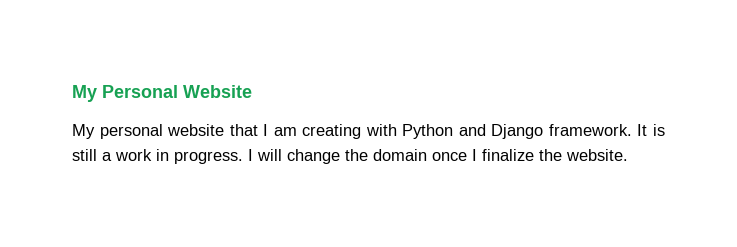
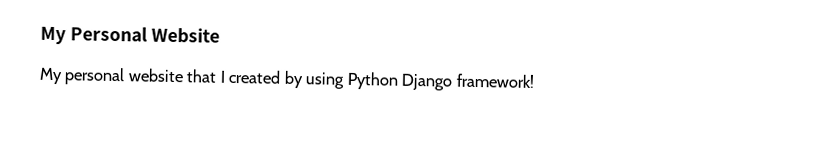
- My personal website that I am creating with Python and Django framework. It is still a work in progress. I will change the domain once I finalize the website.
+ My personal website that I created by using Python Django framework!

